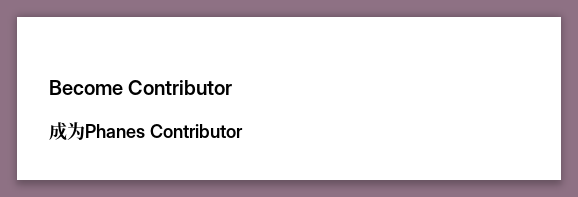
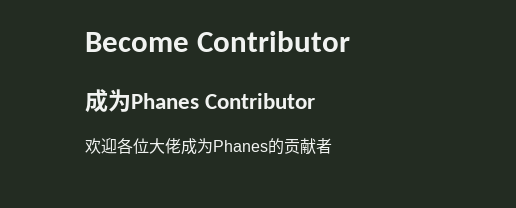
+ 欢迎各位大佬成为Phanes的贡献者

